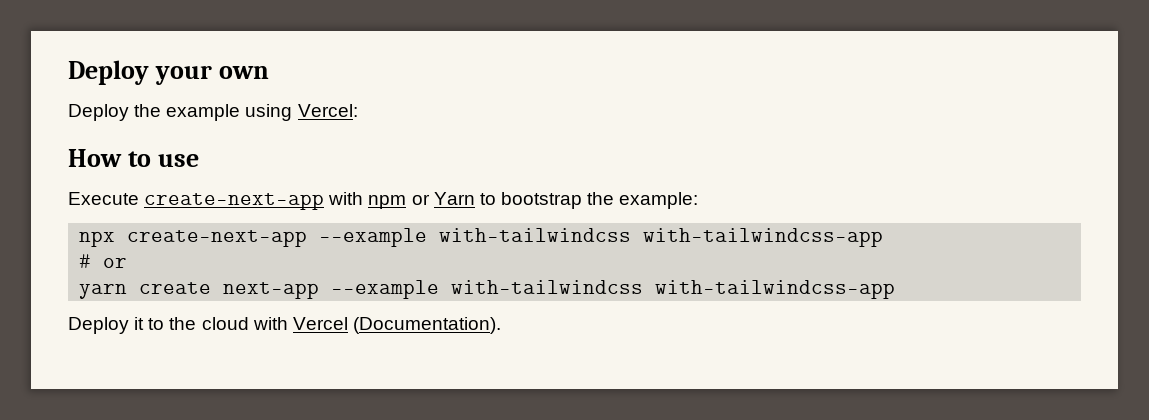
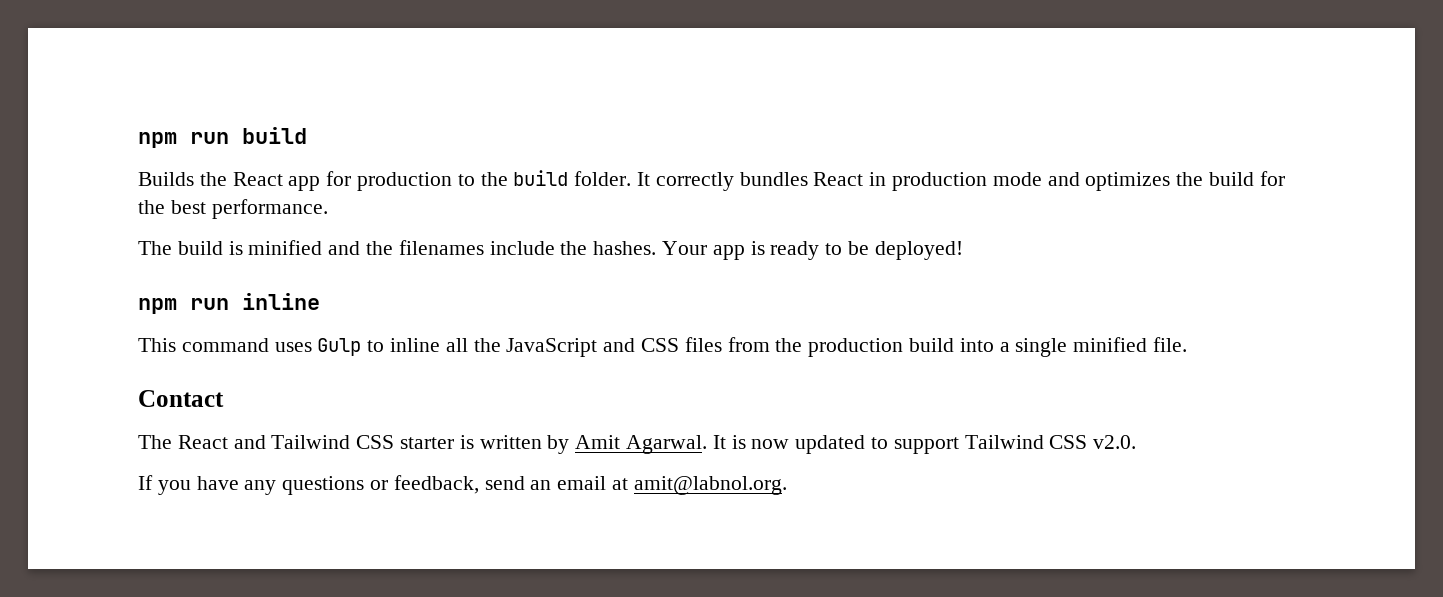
- Deploy your own
- Deploy the example using Vercel:
- How to use
- Execute create-next-app with npm or Yarn to bootstrap the example:
- npx create-next-app --example with-tailwindcss with-tailwindcss-app
- # or
- yarn create next-app --example with-tailwindcss with-tailwindcss-app
- Deploy it to the cloud with Vercel (Documentation).
+ npm run build
+ Builds the React app for production to the build folder. It correctly bundles React in production mode and optimizes the build for the best performance.
+ The build is minified and the filenames include the hashes. Your app is ready to be deployed!
+ npm run inline
+ This command uses Gulp to inline all the JavaScript and CSS files from the production build into a single minified file.
+ Contact
+ The React and Tailwind CSS starter is written by Amit Agarwal. It is now updated to support Tailwind CSS v2.0.
+ If you have any questions or feedback, send an email at amit@labnol.org.

